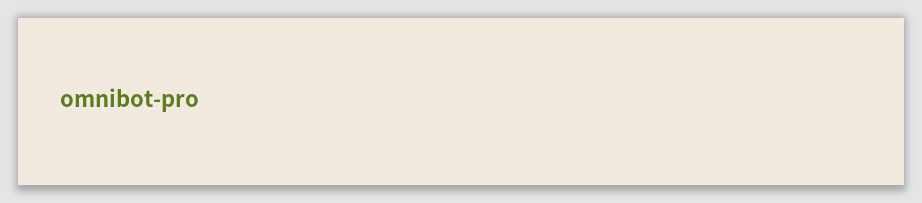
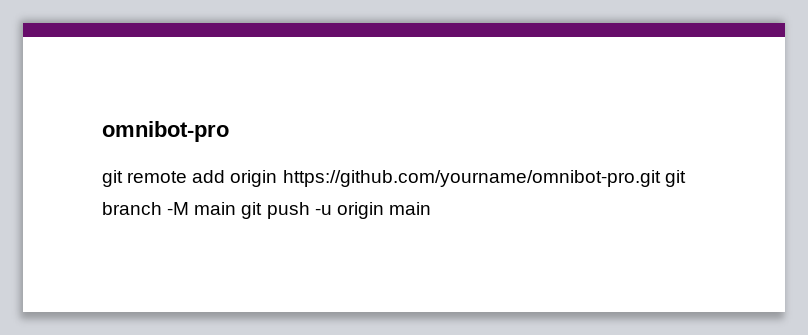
+ git remote add origin https://github.com/yourname/omnibot-pro.git git branch -M main git push -u origin main

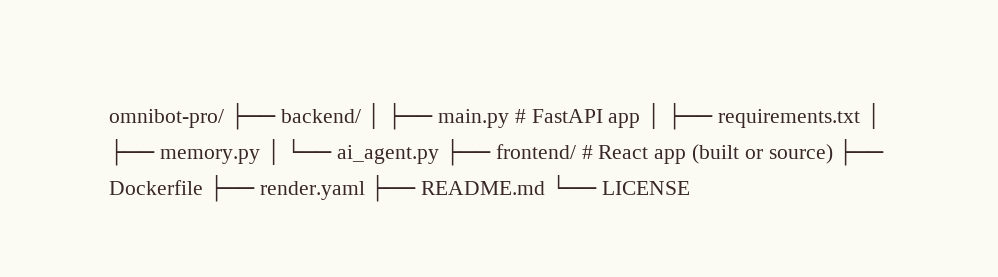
- omnibot-pro
- git remote add origin https://github.com/yourname/omnibot-pro.git git branch -M main git push -u origin main
+ omnibot-pro/ ├── backend/ │ ├── main.py # FastAPI app │ ├── requirements.txt │ ├── memory.py │ └── ai_agent.py ├── frontend/ # React app (built or source) ├── Dockerfile ├── render.yaml ├── README.md └── LICENSE

